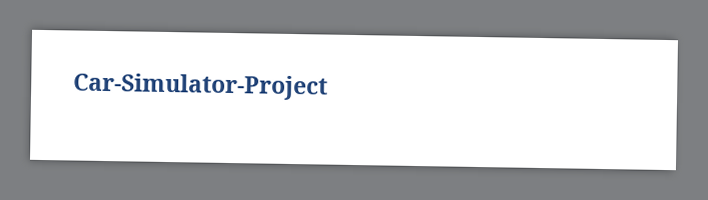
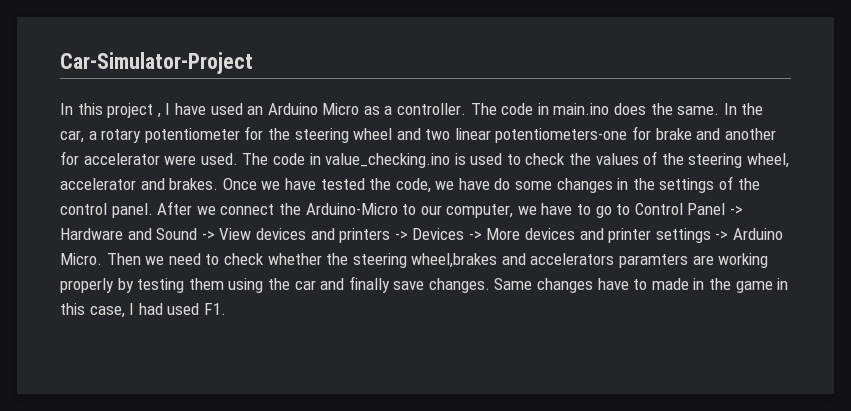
+ In this project , I have used an Arduino Micro as a controller. The code in main.ino does the same. In the car, a rotary potentiometer for the steering wheel and two linear potentiometers-one for brake and another for accelerator were used. The code in value_checking.ino is used to check the values of the steering wheel, accelerator and brakes. Once we have tested the code, we have do some changes in the settings of the control panel. After we connect the Arduino-Micro to our computer, we have to go to Control Panel -> Hardware and Sound -> View devices and printers -> Devices -> More devices and printer settings -> Arduino Micro. Then we need to check whether the steering wheel,brakes and accelerators paramters are working properly by testing them using the car and finally save changes. Same changes have to made in the game in this case, I had used F1.

